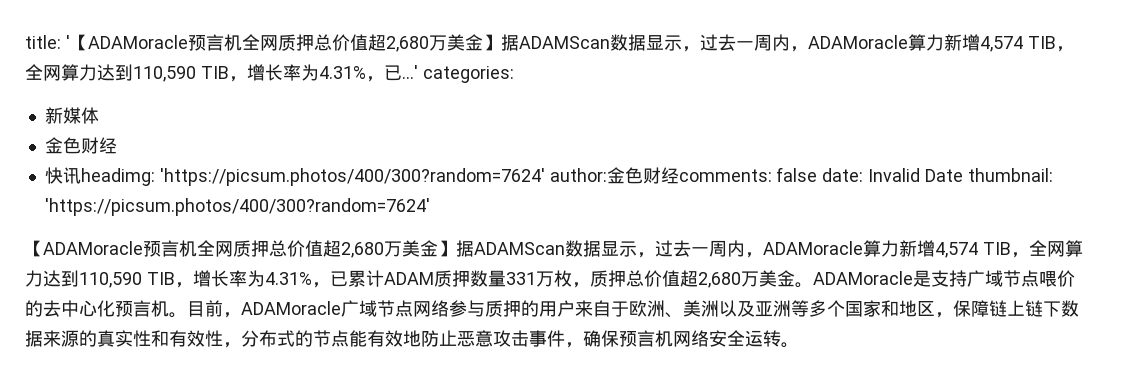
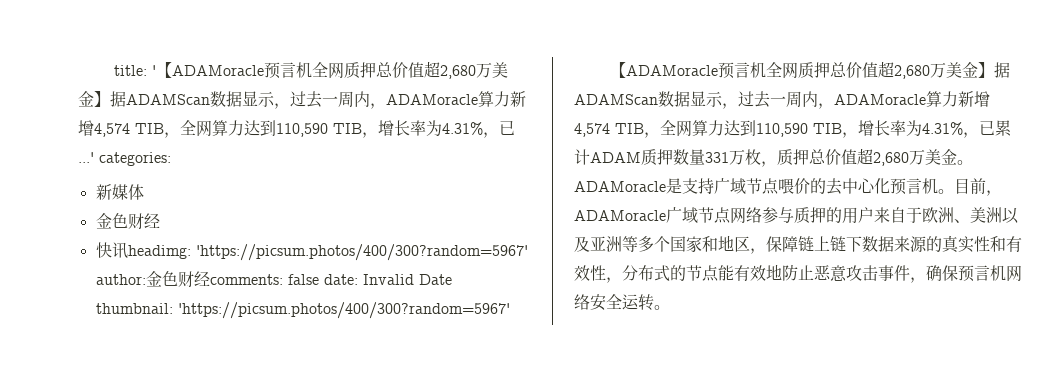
- 快讯headimg: 'https://picsum.photos/400/300?random=7624' author:金色财经comments: false date: Invalid Date thumbnail: 'https://picsum.photos/400/300?random=7624'
+ 快讯headimg: 'https://picsum.photos/400/300?random=5967' author:金色财经comments: false date: Invalid Date thumbnail: 'https://picsum.photos/400/300?random=5967'

